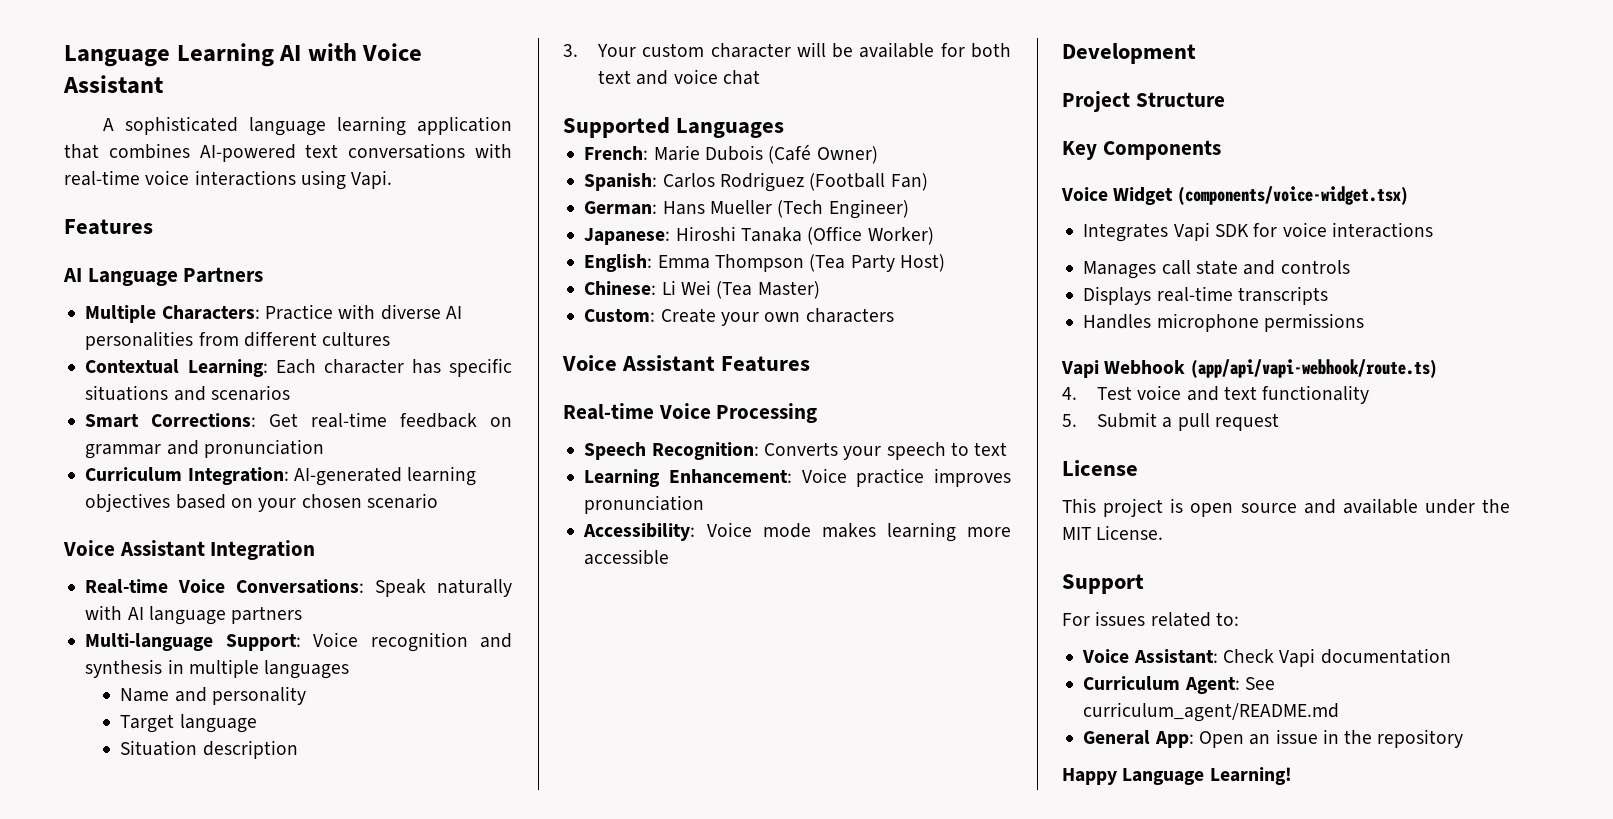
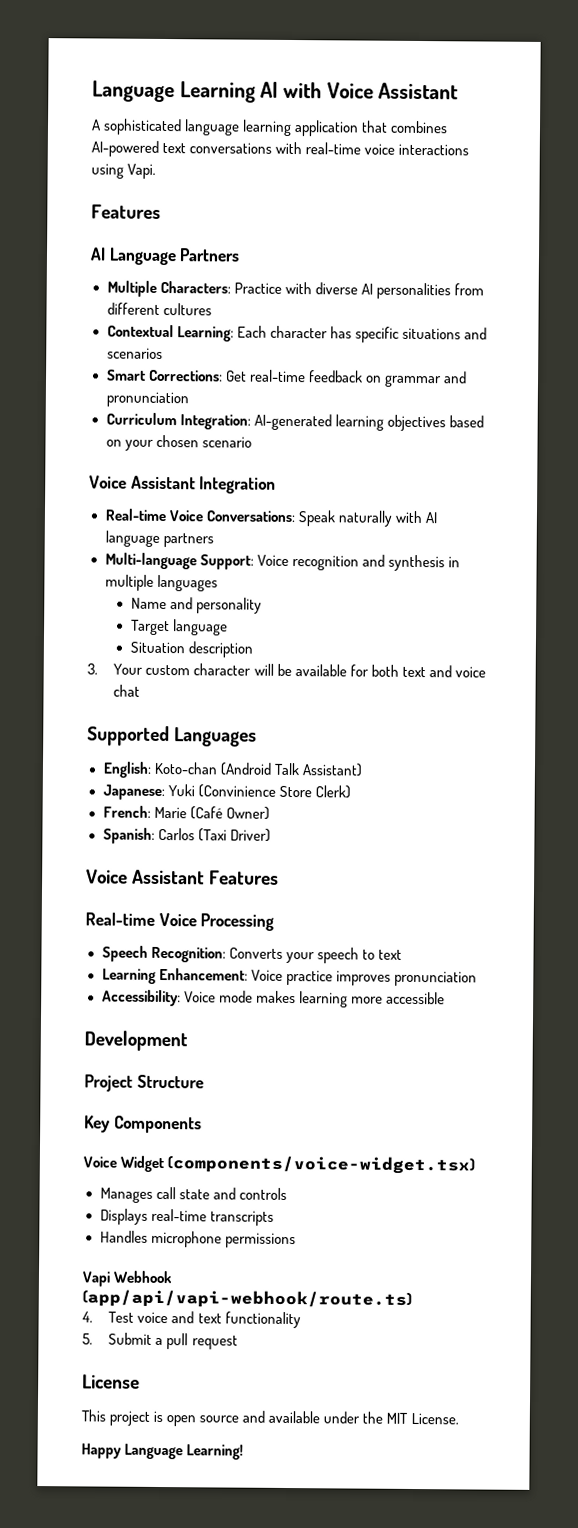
+ English: Koto-chan (Android Talk Assistant)
+ Japanese: Yuki (Convinience Store Clerk)
- French: Marie Dubois (Café Owner)
+ French: Marie (Café Owner)
- Spanish: Carlos Rodriguez (Football Fan)
- German: Hans Mueller (Tech Engineer)
- Japanese: Hiroshi Tanaka (Office Worker)
- English: Emma Thompson (Tea Party Host)
- Chinese: Li Wei (Tea Master)
- Custom: Create your own characters
+ Spanish: Carlos (Taxi Driver)
- Integrates Vapi SDK for voice interactions
- Support
- For issues related to:
- Voice Assistant: Check Vapi documentation
- Curriculum Agent: See curriculum_agent/README.md
- General App: Open an issue in the repository

